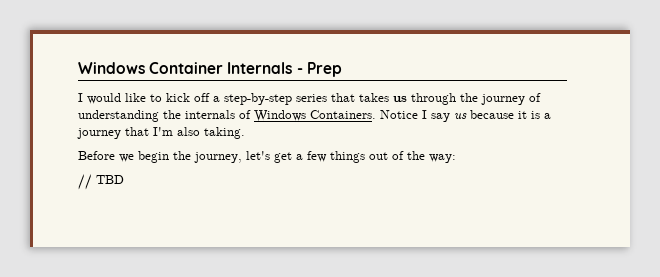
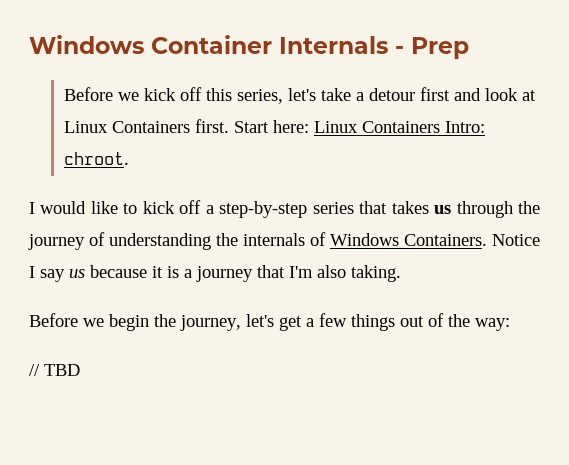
+ Before we kick off this series, let's take a detour first and look at Linux Containers first. Start here: Linux Containers Intro: chroot.

